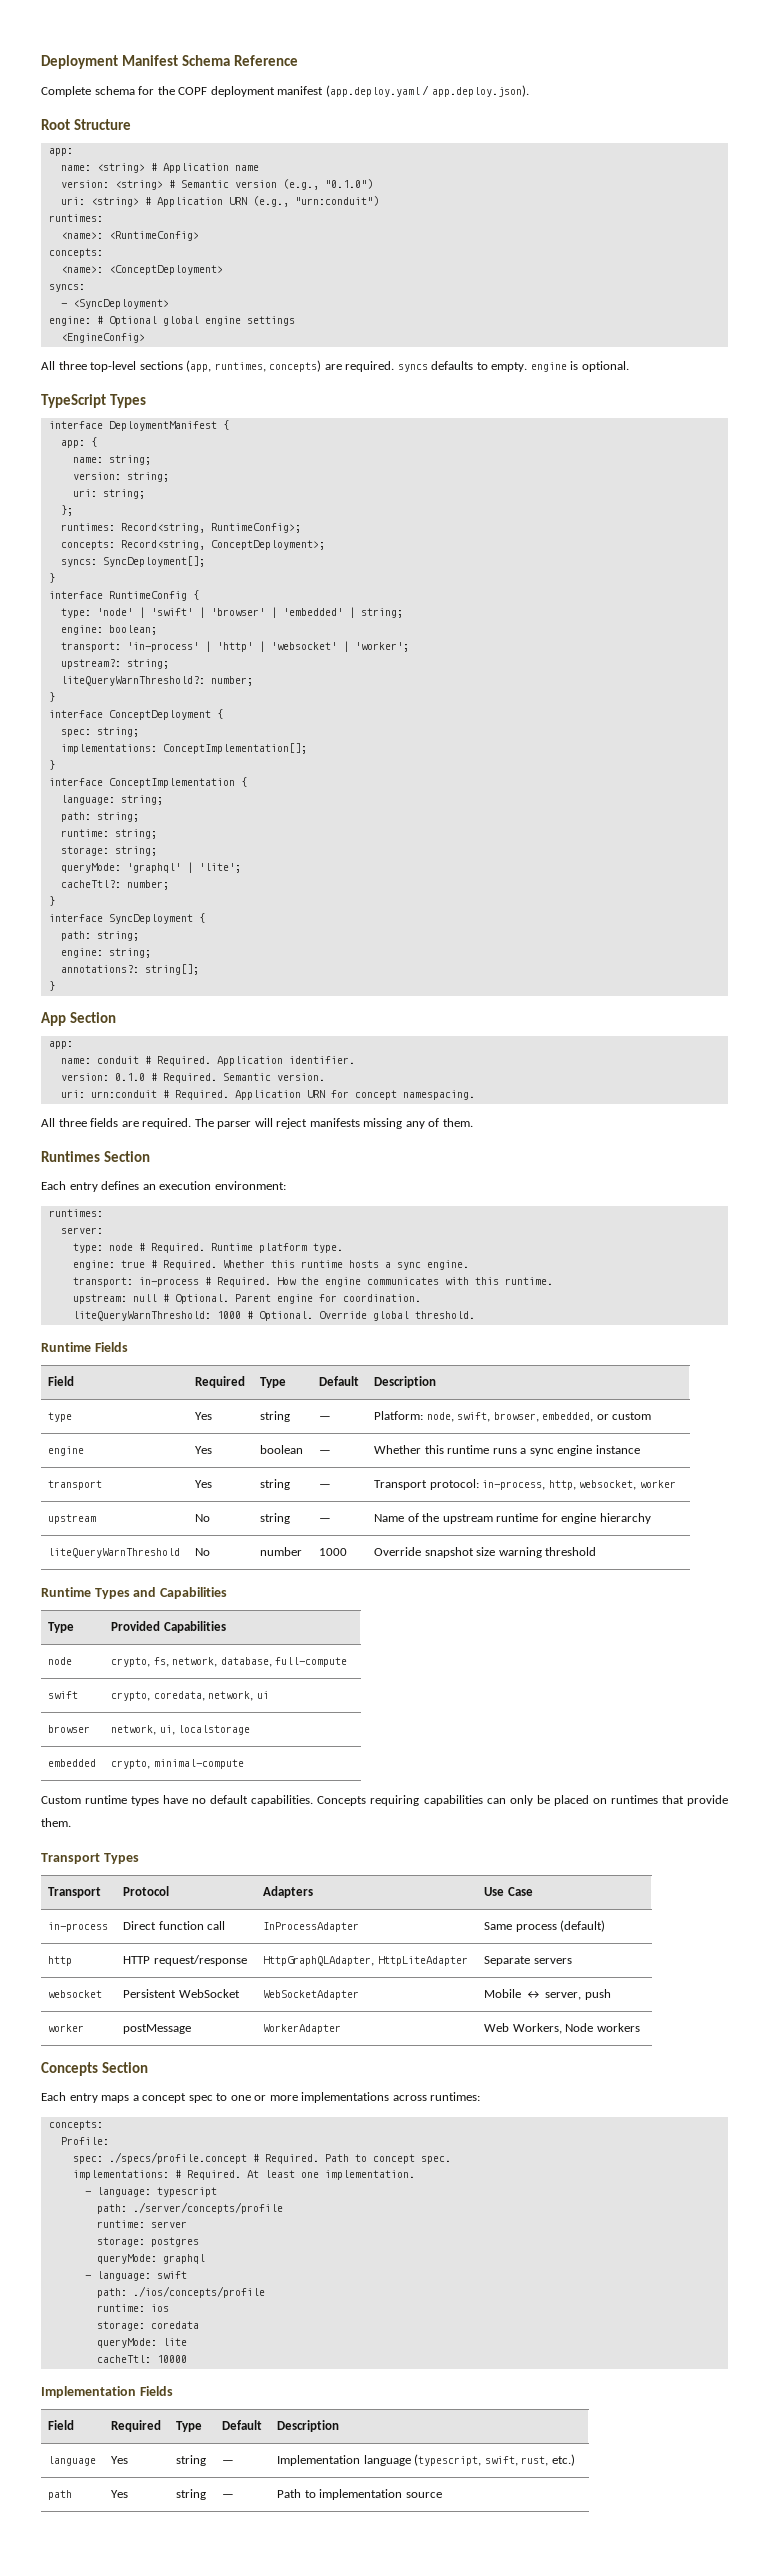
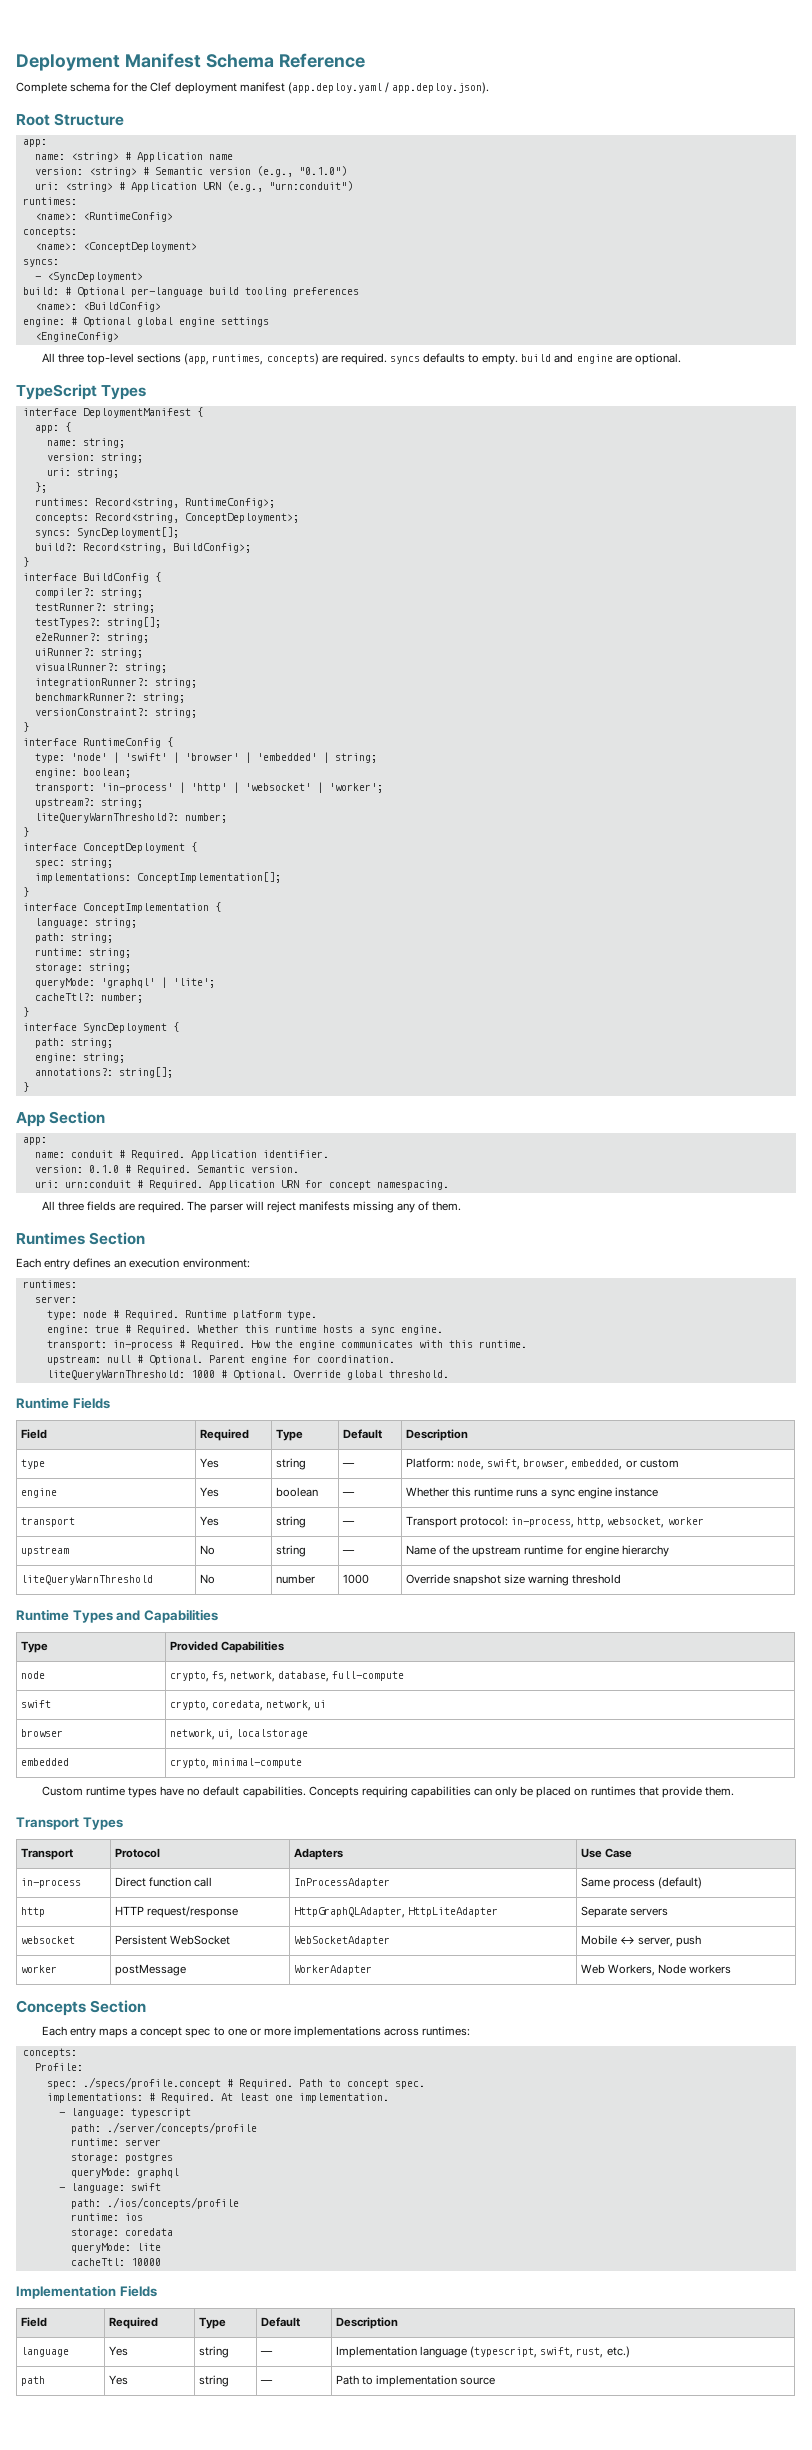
- Complete schema for the COPF deployment manifest (app.deploy.yaml / app.deploy.json).
+ Complete schema for the Clef deployment manifest (app.deploy.yaml / app.deploy.json).
+ build: # Optional per-language build tooling preferences
+ <name>: <BuildConfig>
- All three top-level sections (app, runtimes, concepts) are required. syncs defaults to empty. engine is optional.
+ All three top-level sections (app, runtimes, concepts) are required. syncs defaults to empty. build and engine are optional.
+ build?: Record<string, BuildConfig>;
+ }
+ interface BuildConfig {
+ compiler?: string;
+ testRunner?: string;
+ testTypes?: string[];
+ e2eRunner?: string;
+ uiRunner?: string;
+ visualRunner?: string;
+ integrationRunner?: string;
+ benchmarkRunner?: string;
+ versionConstraint?: string;

